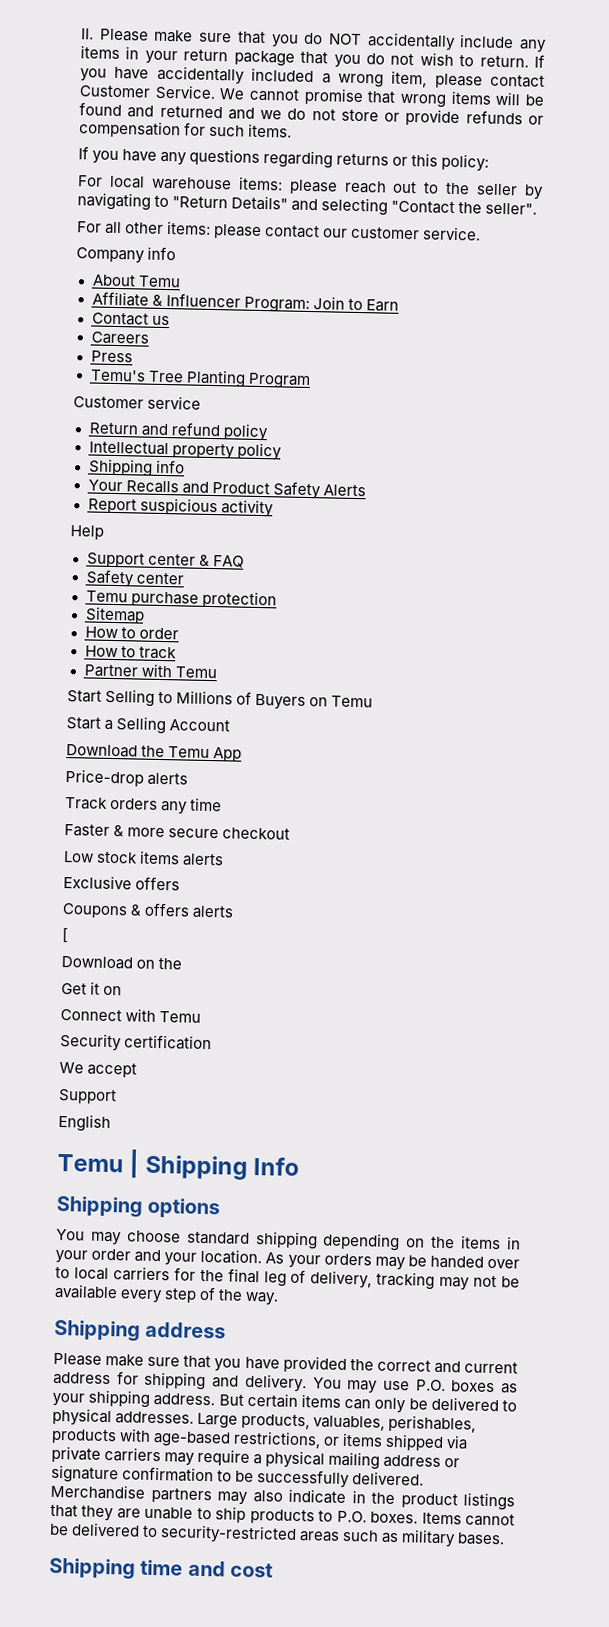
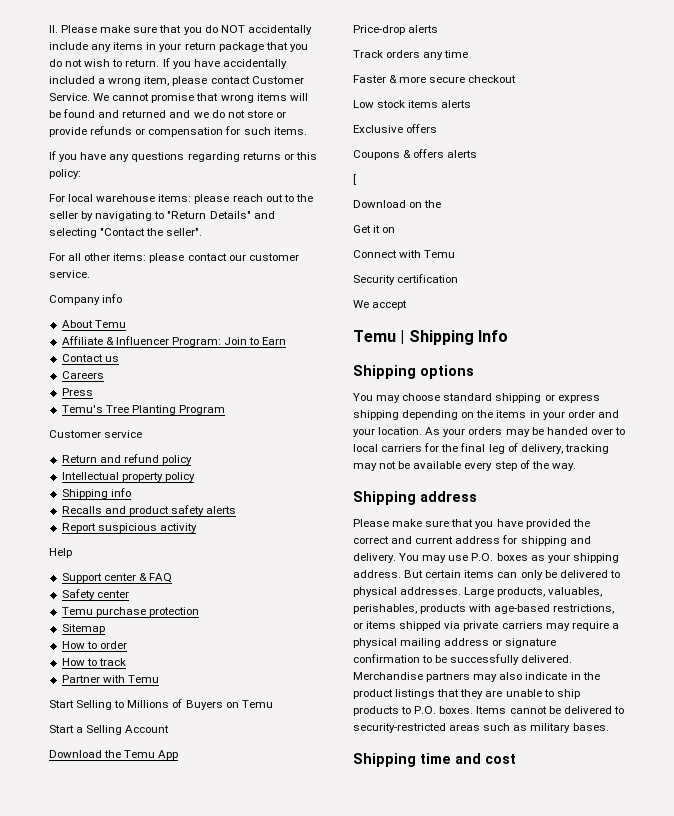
- Your Recalls and Product Safety Alerts
+ Recalls and product safety alerts
  We accept
- Support
- English
- You may choose standard shipping depending on the items in your order and your location.
+ You may choose standard shipping or express shipping depending on the items in your order and your location.

